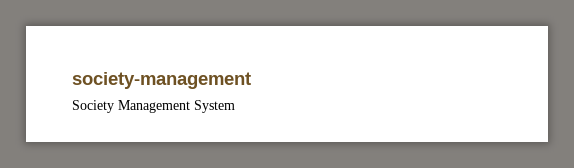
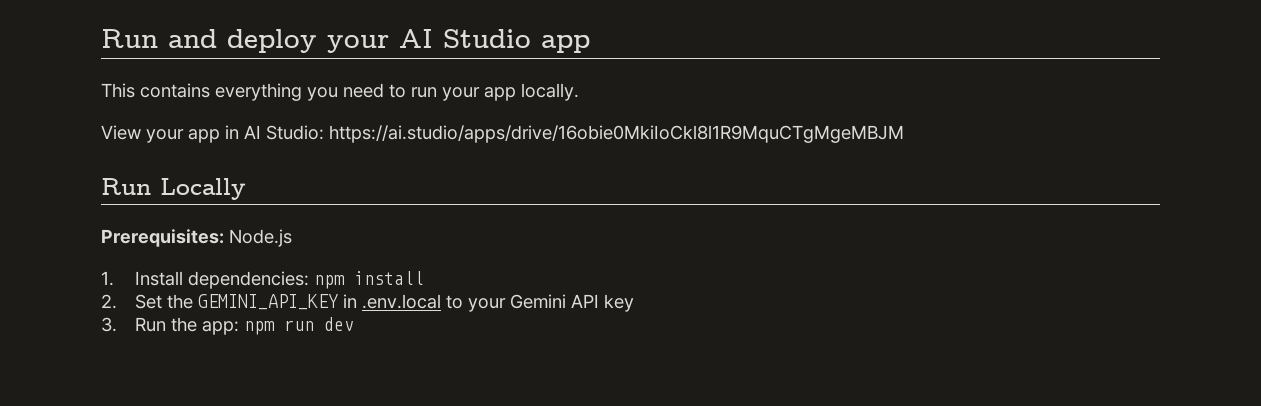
- society-management
- Society Management System
+ Run and deploy your AI Studio app
+ This contains everything you need to run your app locally.
+ View your app in AI Studio: https://ai.studio/apps/drive/16obie0MkiIoCkl8l1R9MquCTgMgeMBJM
+ Run Locally
+ Prerequisites: Node.js
+ 1. Install dependencies: npm install
+ 2. Set the GEMINI_API_KEY in .env.local to your Gemini API key
+ 3. Run the app: npm run dev

